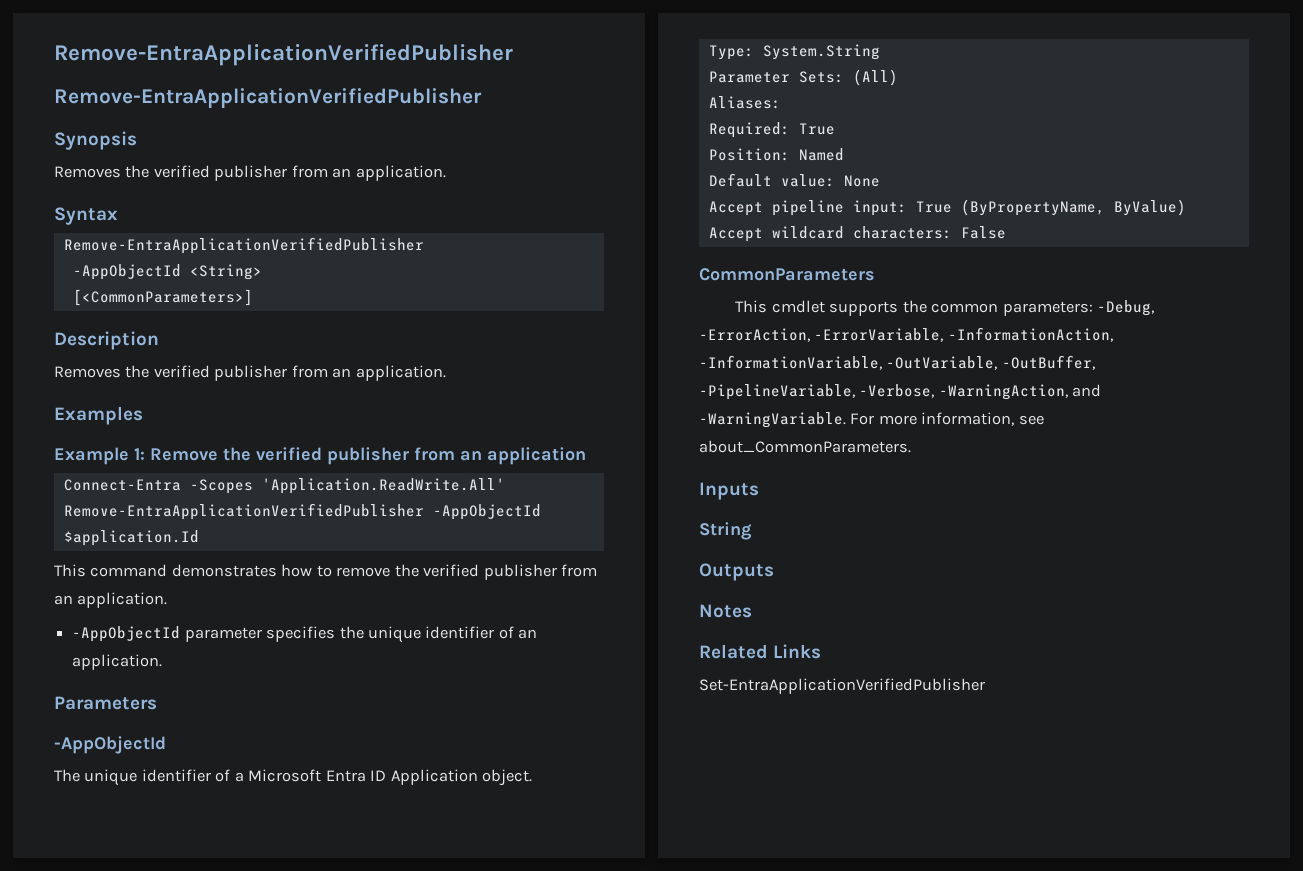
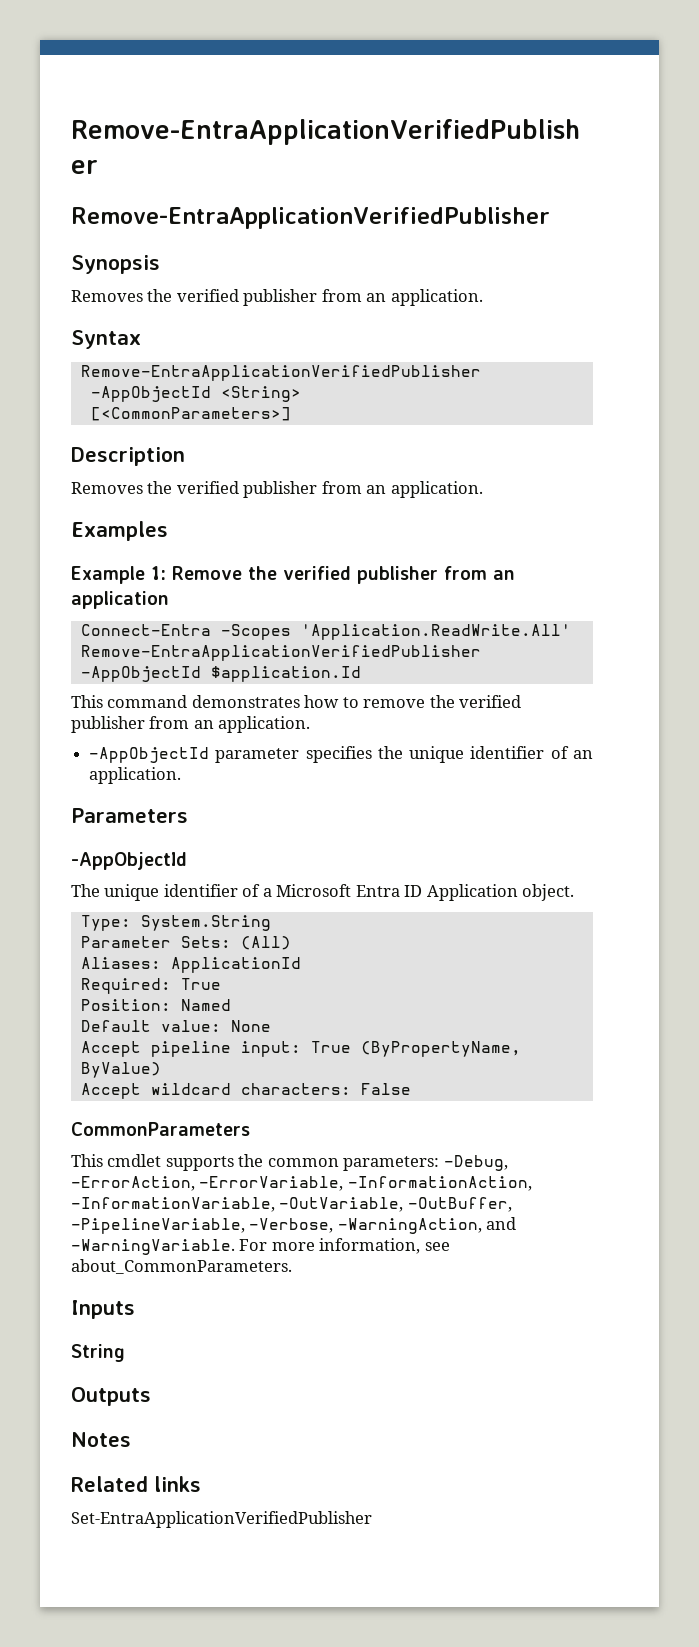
- Aliases:
+ Aliases: ApplicationId
- Related Links
+ Related links

